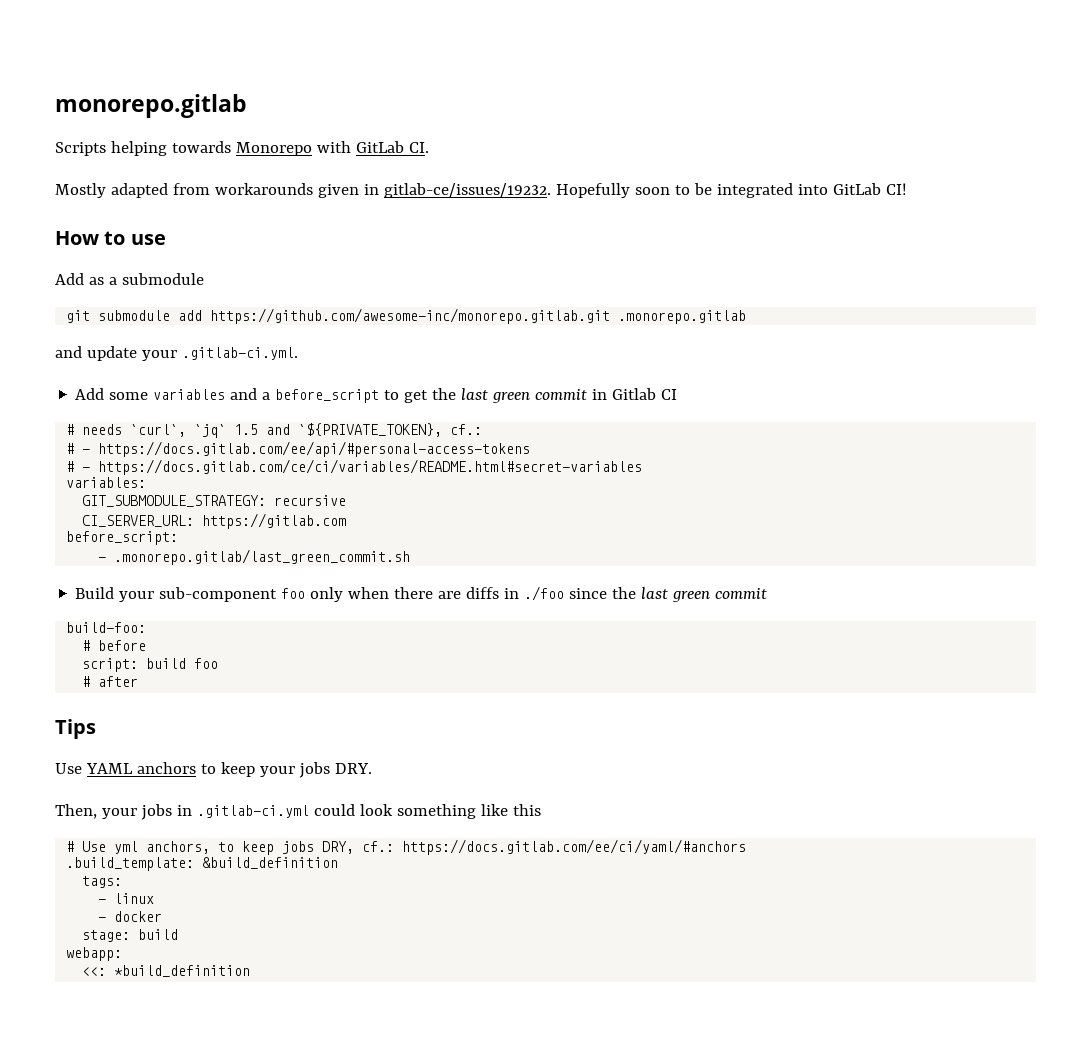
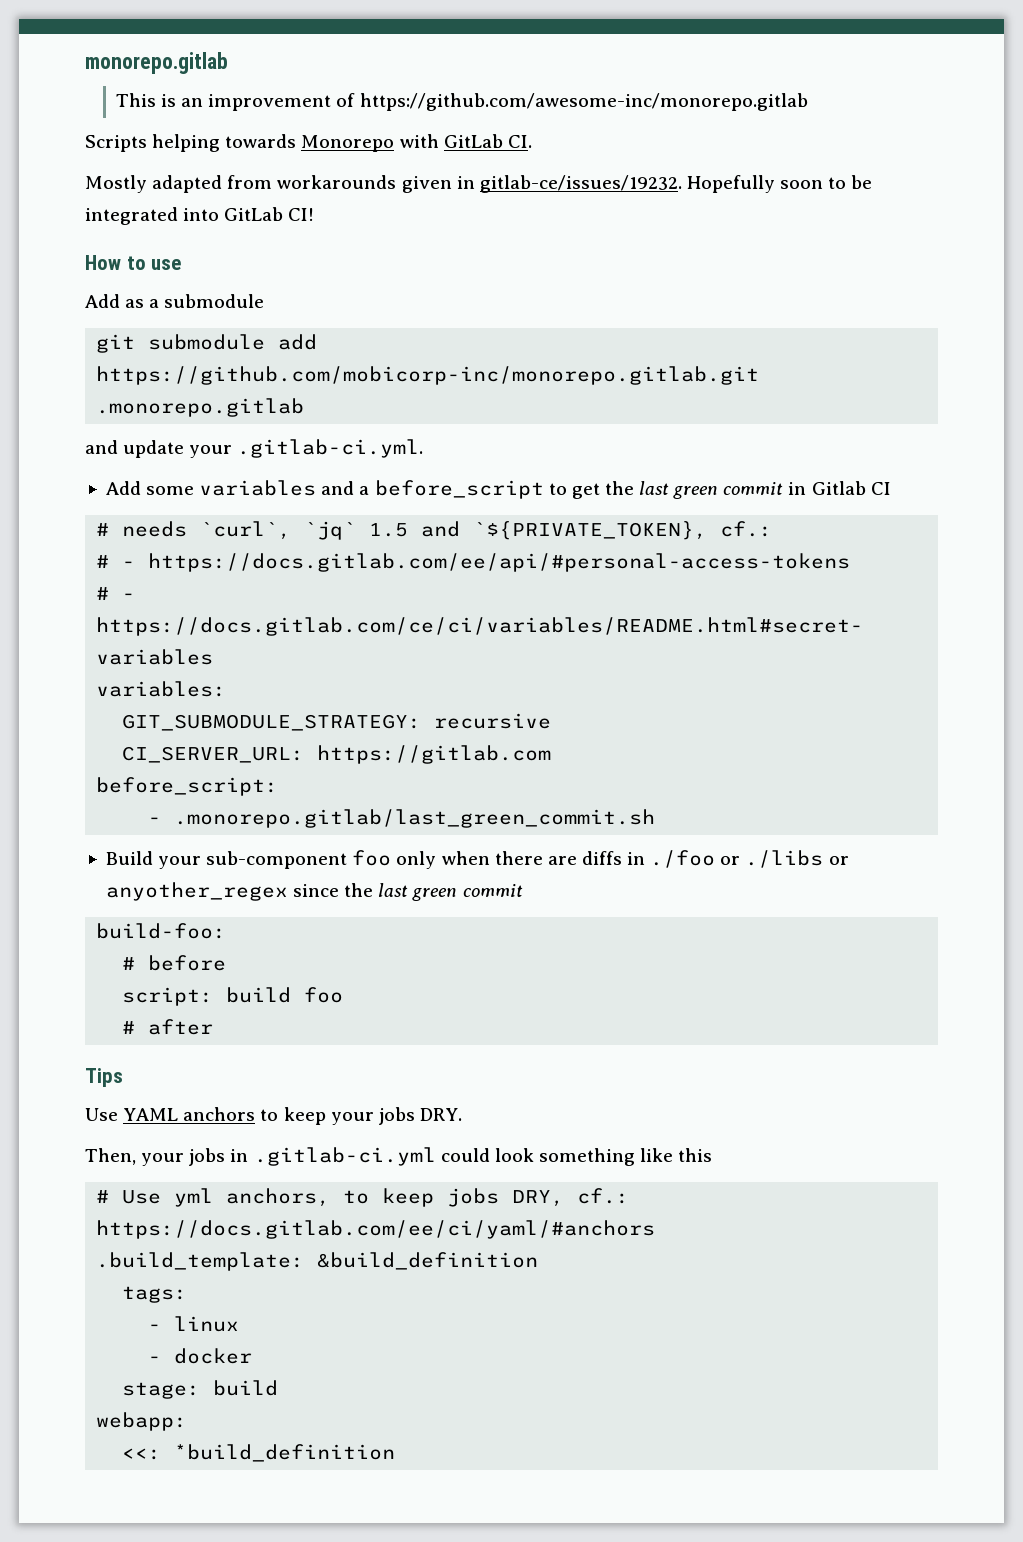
+ This is an improvement of https://github.com/awesome-inc/monorepo.gitlab
- git submodule add https://github.com/awesome-inc/monorepo.gitlab.git .monorepo.gitlab
+ git submodule add https://github.com/mobicorp-inc/monorepo.gitlab.git .monorepo.gitlab
- Build your sub-component foo only when there are diffs in ./foo since the last green commit
+ Build your sub-component foo only when there are diffs in ./foo or ./libs or anyother_regex since the last green commit

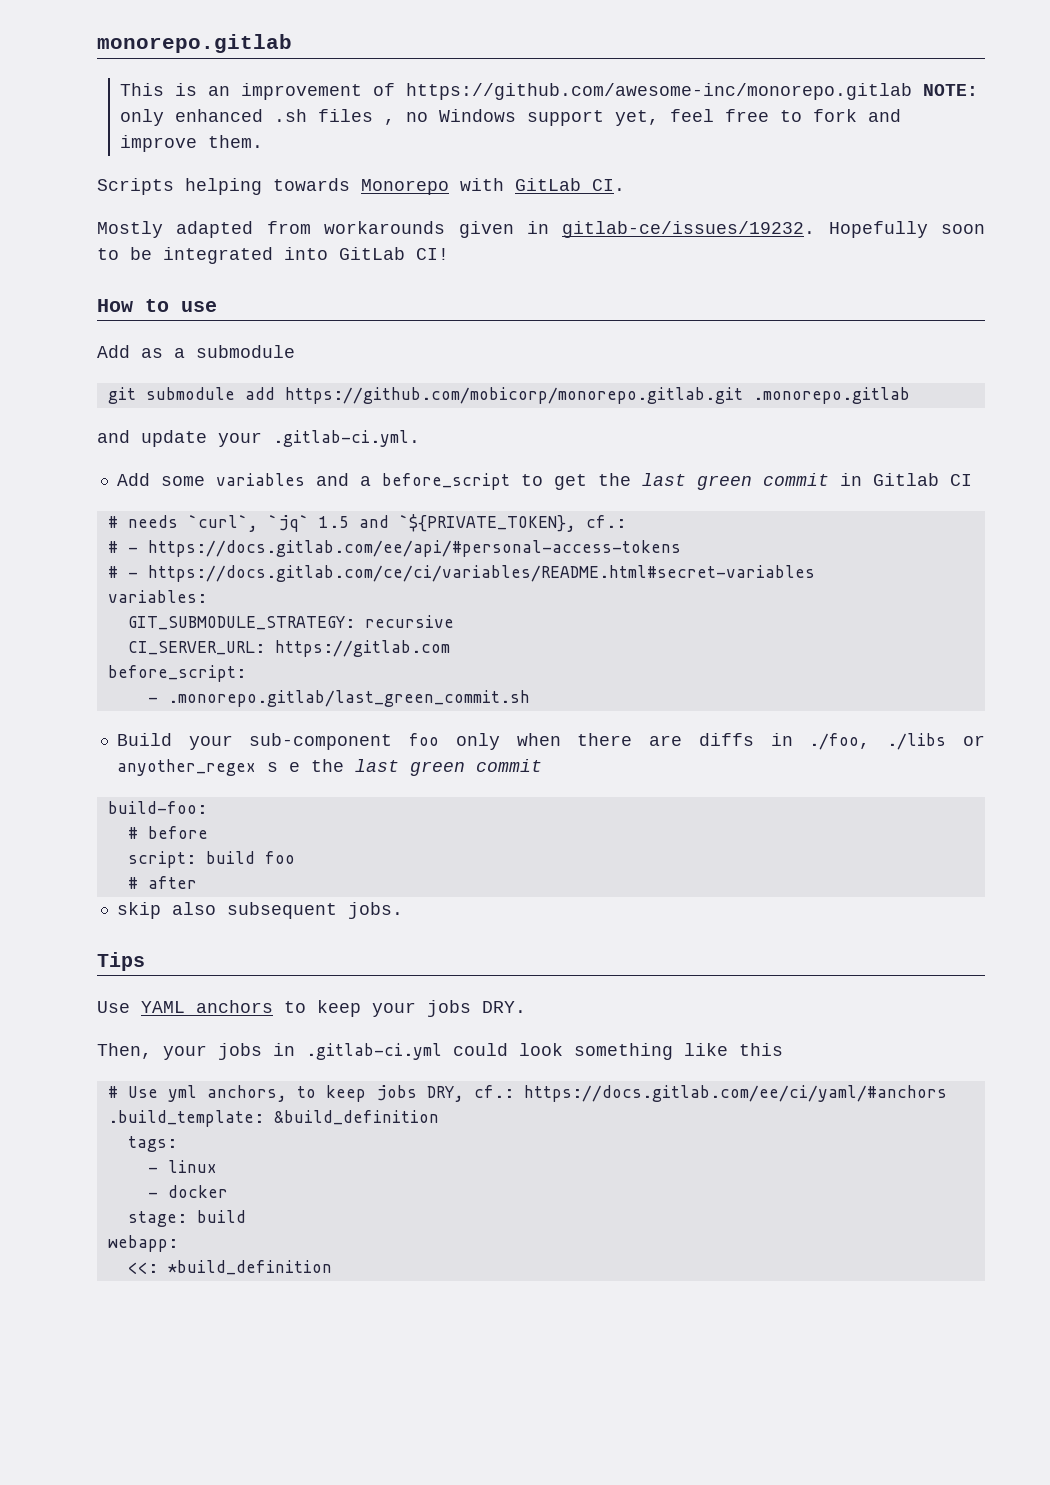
- This is an improvement of https://github.com/awesome-inc/monorepo.gitlab
+ This is an improvement of https://github.com/awesome-inc/monorepo.gitlab NOTE: only enhanced .sh files , no Windows support yet, feel free to fork and improve them.
- git submodule add https://github.com/mobicorp-inc/monorepo.gitlab.git .monorepo.gitlab
+ git submodule add https://github.com/mobicorp/monorepo.gitlab.git .monorepo.gitlab
- Build your sub-component foo only when there are diffs in ./foo or ./libs or anyother_regex since the last green commit
+ Build your sub-component foo only when there are diffs in ./foo, ./libs or anyother_regex s e the last green commit
+ skip also subsequent jobs.

